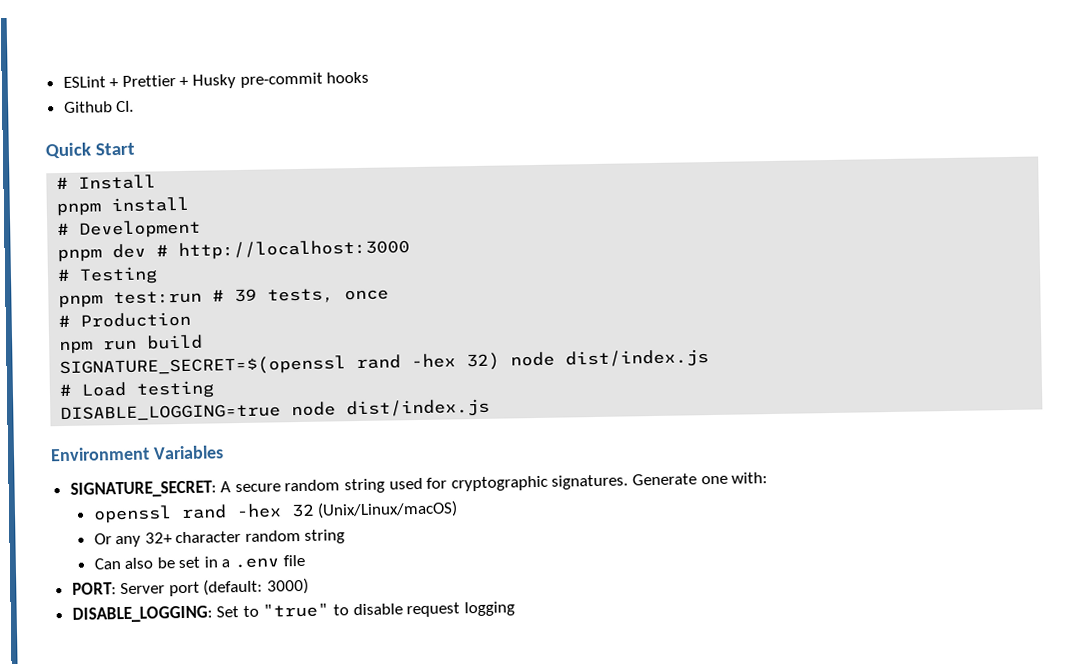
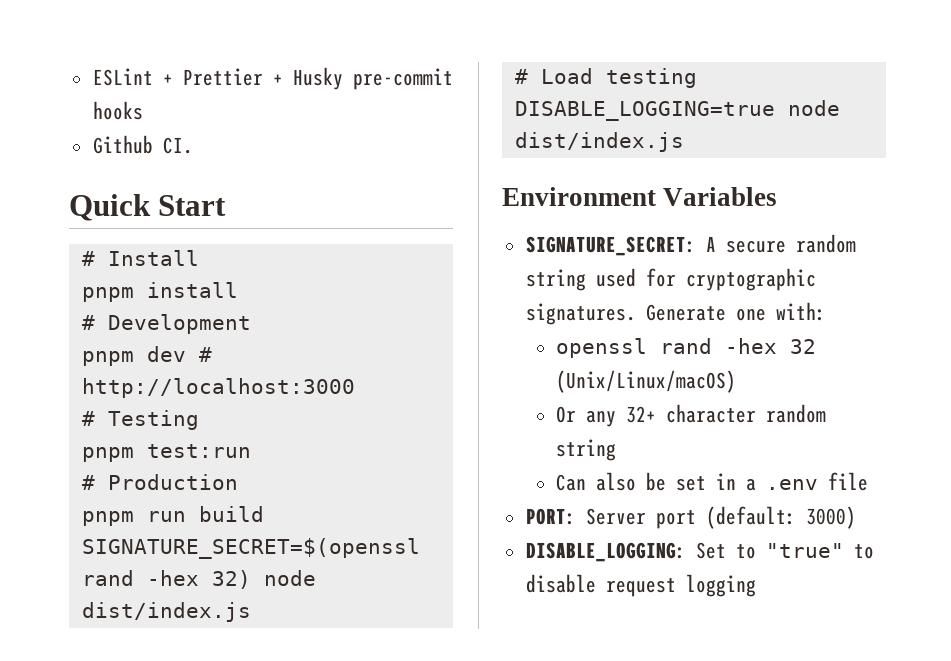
- pnpm test:run # 39 tests, once
+ pnpm test:run
- npm run build
+ pnpm run build

